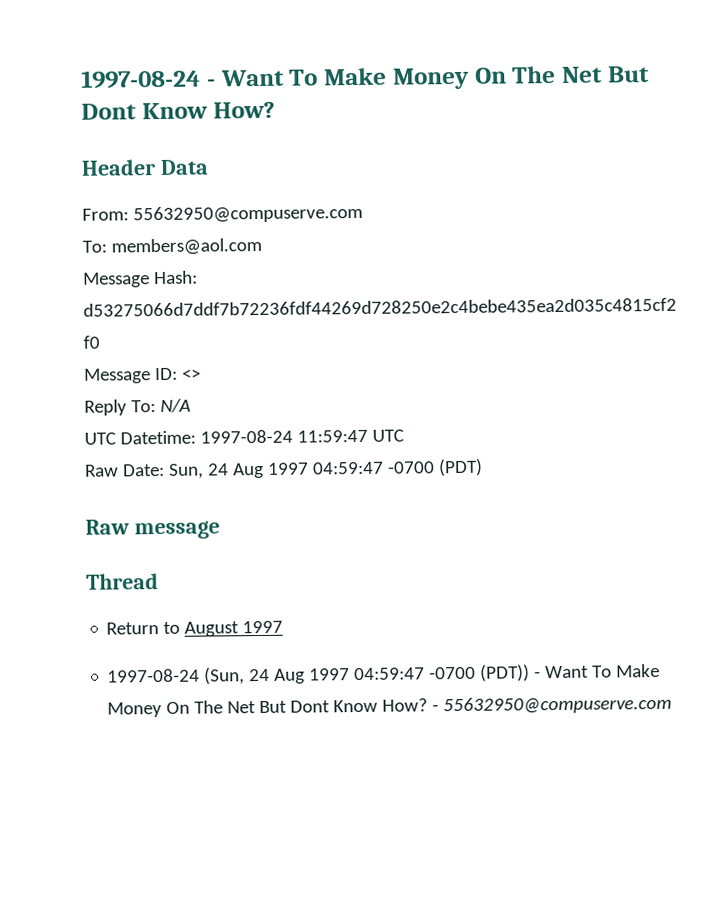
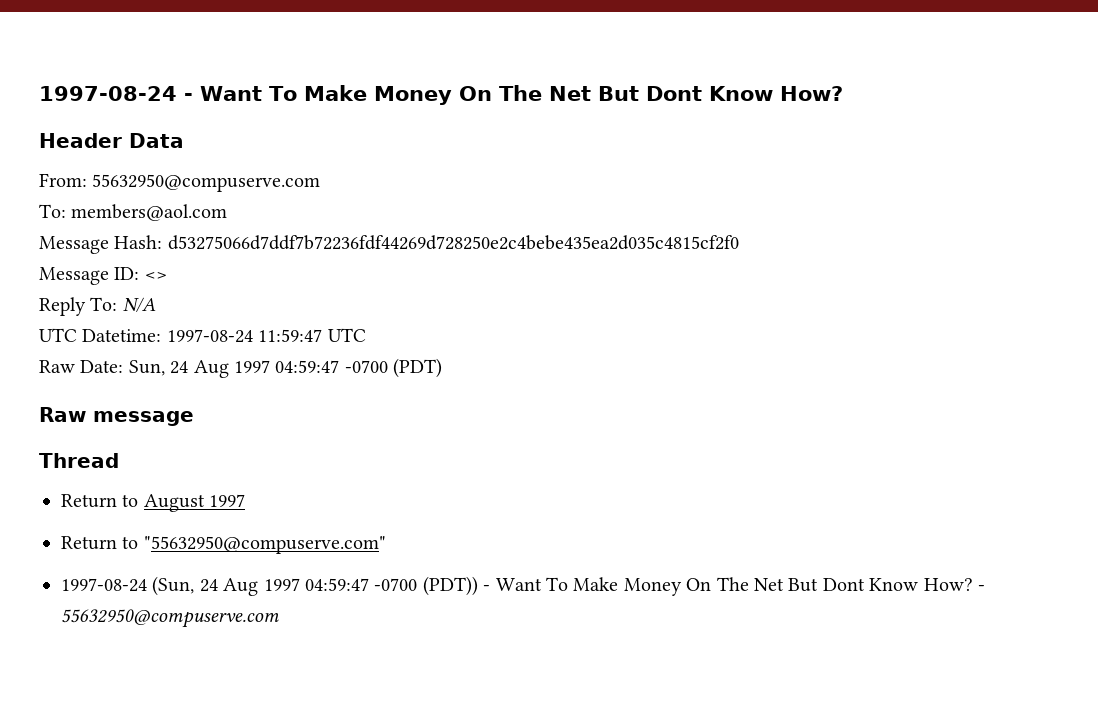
+ Return to "55632950@compuserve.com"

